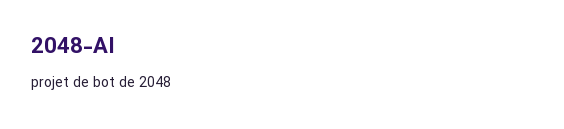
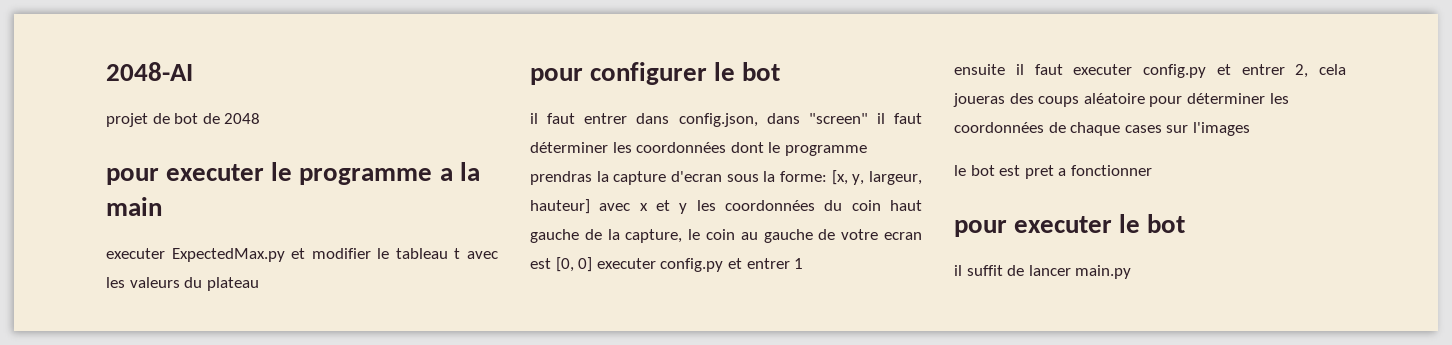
+ pour executer le programme a la main
+ executer ExpectedMax.py et modifier le tableau t avec les valeurs du plateau
+ pour configurer le bot
+ il faut entrer dans config.json, dans "screen" il faut déterminer les coordonnées dont le programme prendras la capture d'ecran sous la forme: [x, y, largeur, hauteur] avec x et y les coordonnées du coin haut gauche de la capture, le coin au gauche de votre ecran est [0, 0] executer config.py et entrer 1
+ ensuite il faut executer config.py et entrer 2, cela joueras des coups aléatoire pour déterminer les coordonnées de chaque cases sur l'images
+ le bot est pret a fonctionner
+ pour executer le bot
+ il suffit de lancer main.py

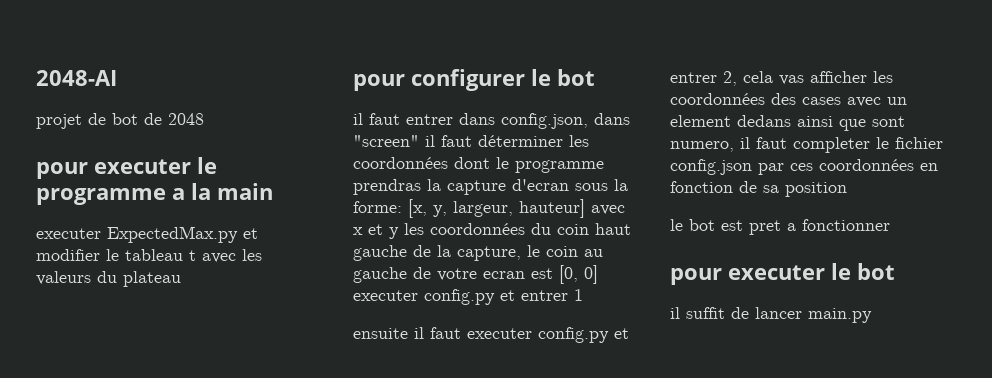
- ensuite il faut executer config.py et entrer 2, cela joueras des coups aléatoire pour déterminer les coordonnées de chaque cases sur l'images
+ ensuite il faut executer config.py et entrer 2, cela vas afficher les coordonnées des cases avec un element dedans ainsi que sont numero, il faut completer le fichier config.json par ces coordonnées en fonction de sa position

